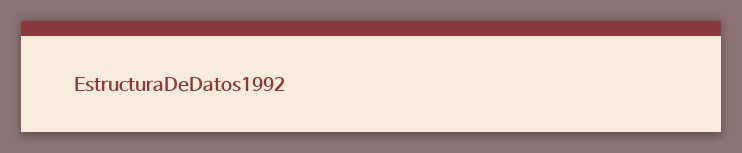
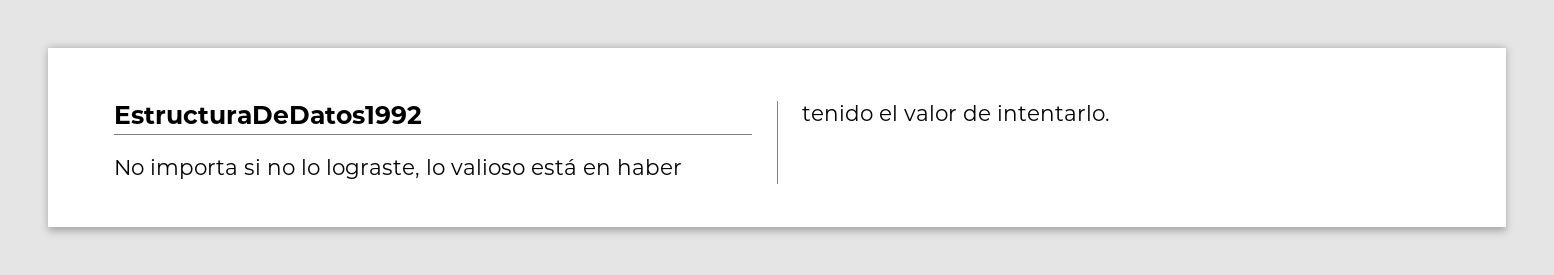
+ No importa si no lo lograste, lo valioso está en haber tenido el valor de intentarlo.

